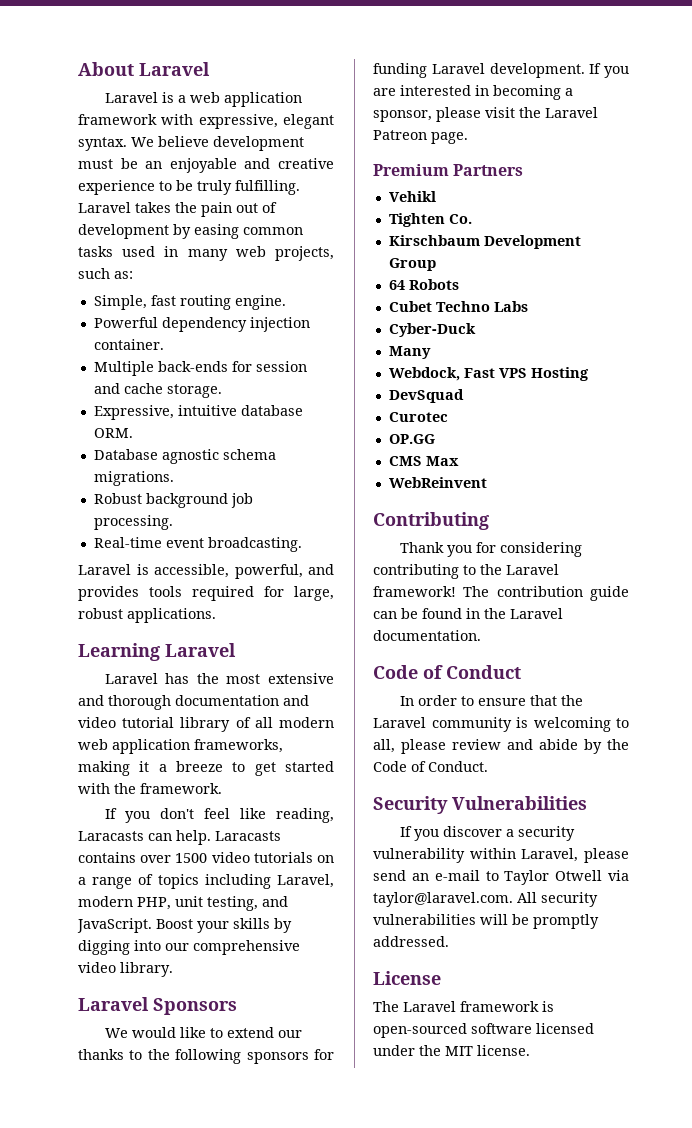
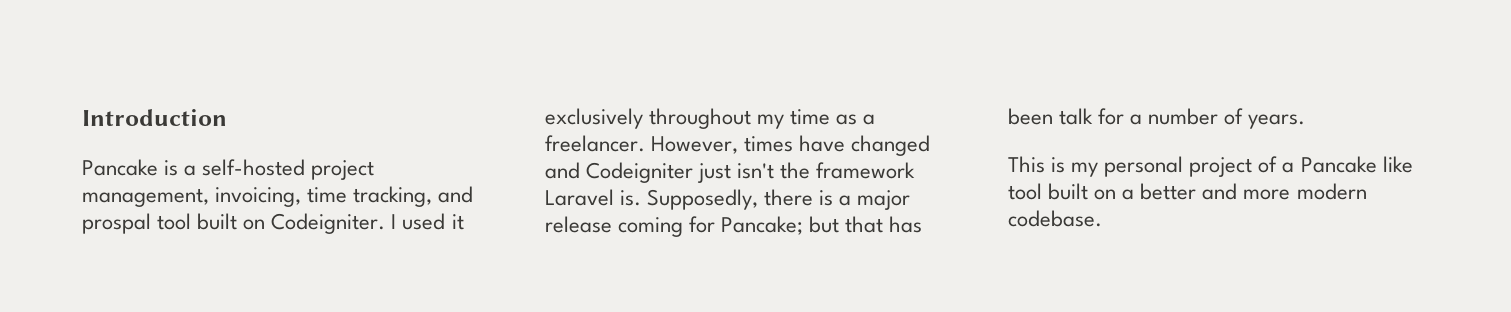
- About Laravel
- Laravel is a web application framework with expressive, elegant syntax. We believe development must be an enjoyable and creative experience to be truly fulfilling. Laravel takes the pain out of development by easing common tasks used in many web projects, such as:
- Simple, fast routing engine.
- Powerful dependency injection container.
- Multiple back-ends for session and cache storage.
- Expressive, intuitive database ORM.
- Database agnostic schema migrations.
- Robust background job processing.
- Real-time event broadcasting.
- Laravel is accessible, powerful, and provides tools required for large, robust applications.
- Learning Laravel
- Laravel has the most extensive and thorough documentation and video tutorial library of all modern web application frameworks, making it a breeze to get started with the framework.
- If you don't feel like reading, Laracasts can help. Laracasts contains over 1500 video tutorials on a range of topics including Laravel, modern PHP, unit testing, and JavaScript. Boost your skills by digging into our comprehensive video library.
- Laravel Sponsors
- We would like to extend our thanks to the following sponsors for funding Laravel development. If you are interested in becoming a sponsor, please visit the Laravel Patreon page.
- Premium Partners
- Vehikl
- Tighten Co.
- Kirschbaum Development Group
- 64 Robots
- Cubet Techno Labs
- Cyber-Duck
- Many
- Webdock, Fast VPS Hosting
- DevSquad
- Curotec
- OP.GG
- CMS Max
- WebReinvent
- Contributing
- Thank you for considering contributing to the Laravel framework! The contribution guide can be found in the Laravel documentation.
- Code of Conduct
- In order to ensure that the Laravel community is welcoming to all, please review and abide by the Code of Conduct.
- Security Vulnerabilities
- If you discover a security vulnerability within Laravel, please send an e-mail to Taylor Otwell via taylor@laravel.com. All security vulnerabilities will be promptly addressed.
- License
- The Laravel framework is open-sourced software licensed under the MIT license.
+ Introduction
+ Pancake is a self-hosted project management, invoicing, time tracking, and prospal tool built on Codeigniter. I used it exclusively throughout my time as a freelancer. However, times have changed and Codeigniter just isn't the framework Laravel is. Supposedly, there is a major release coming for Pancake; but that has been talk for a number of years.
+ This is my personal project of a Pancake like tool built on a better and more modern codebase.

